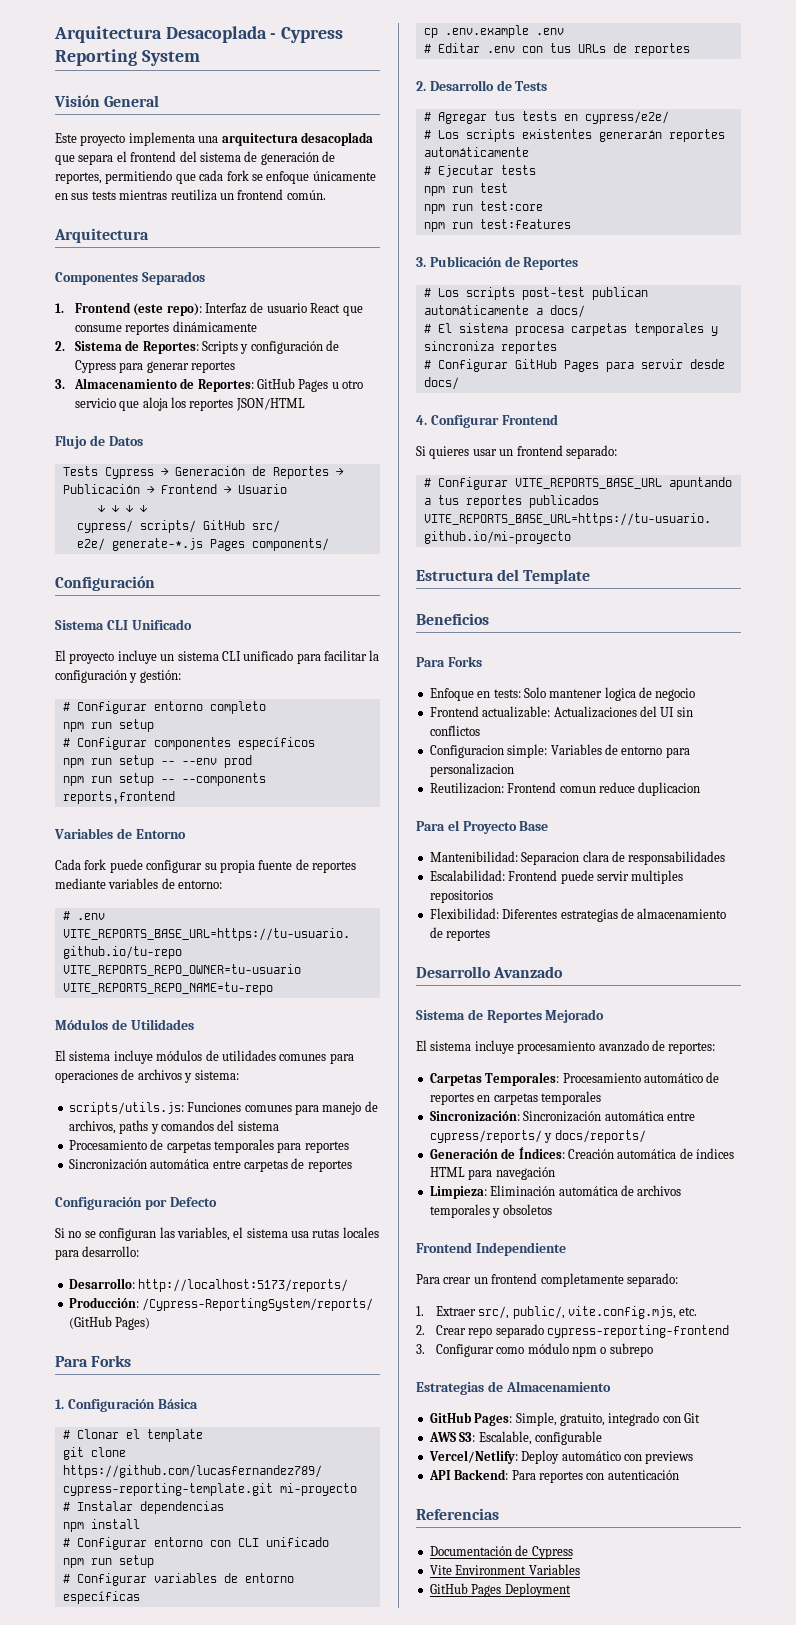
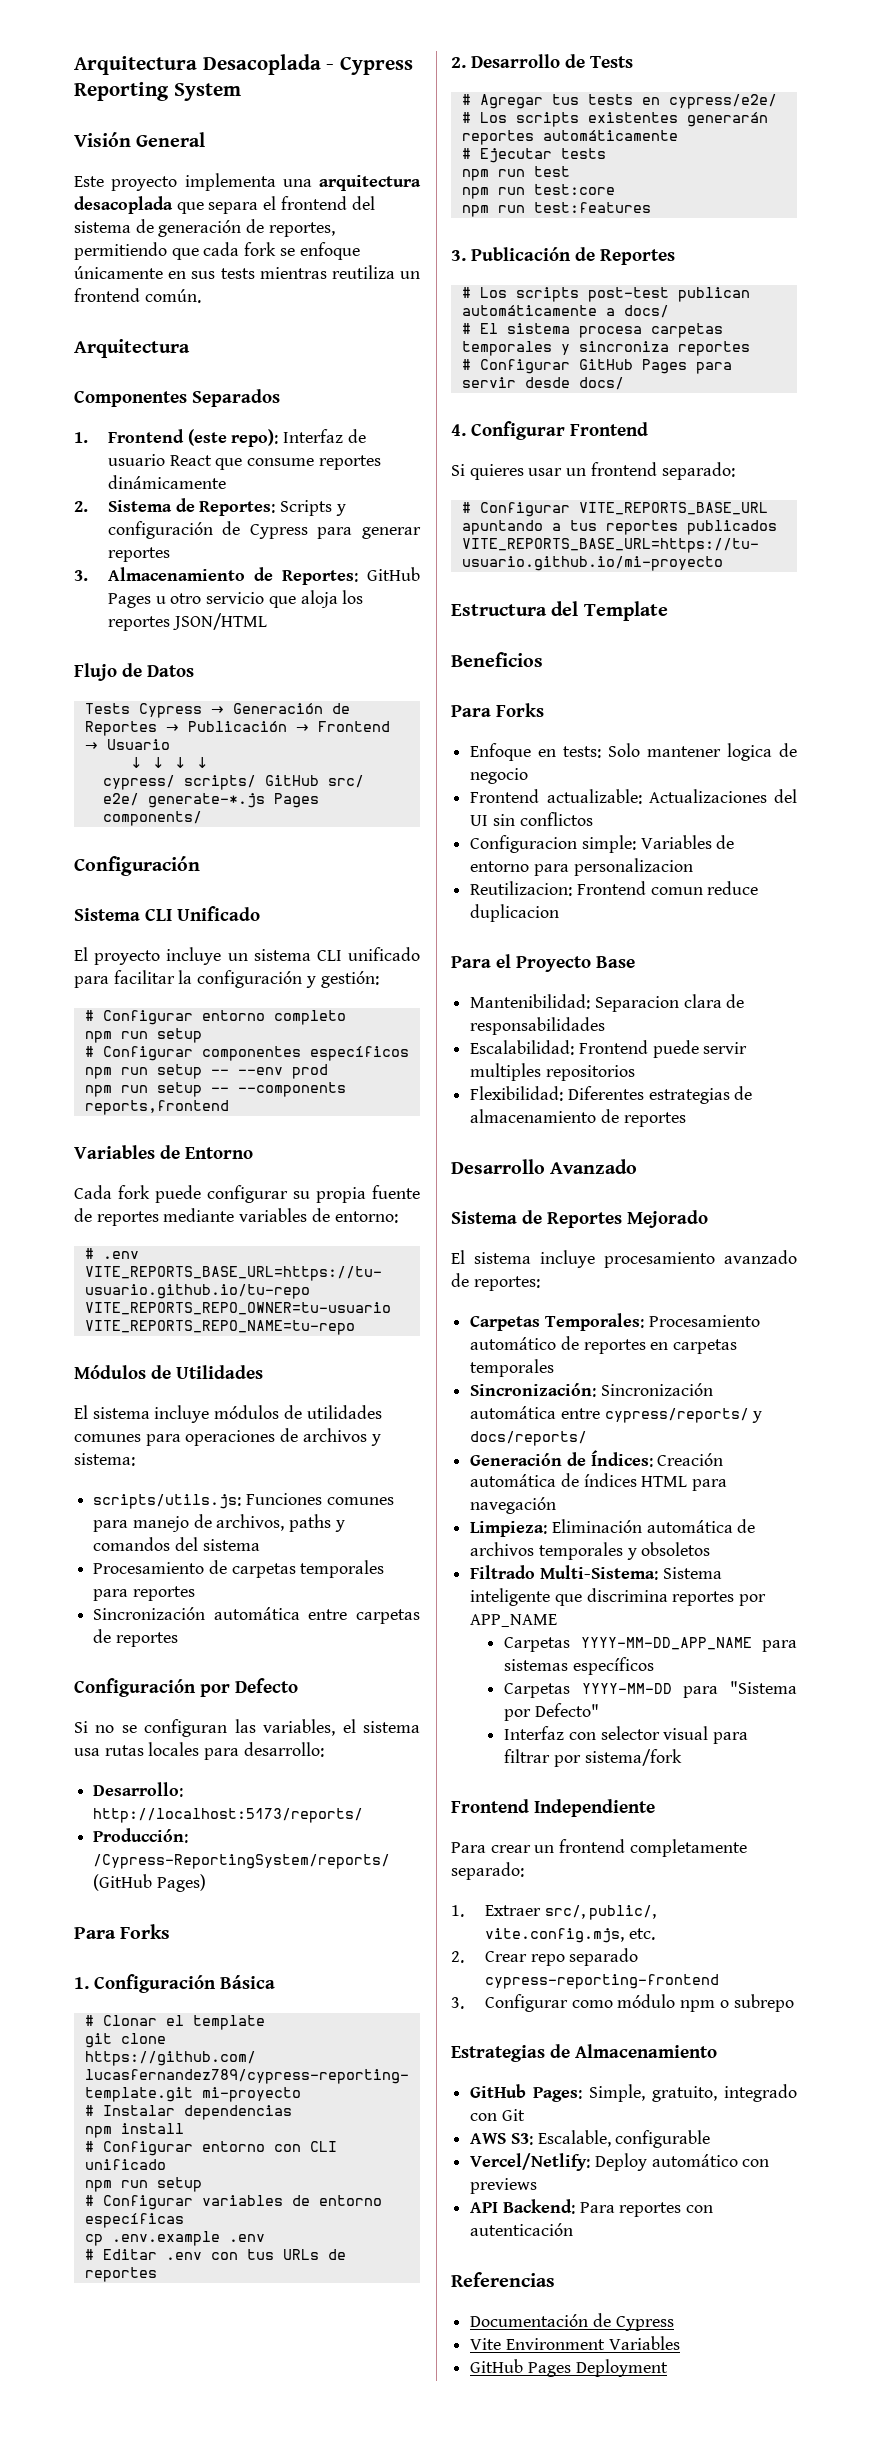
+ Filtrado Multi-Sistema: Sistema inteligente que discrimina reportes por APP_NAME
+ Carpetas YYYY-MM-DD_APP_NAME para sistemas específicos
+ Carpetas YYYY-MM-DD para "Sistema por Defecto"
+ Interfaz con selector visual para filtrar por sistema/fork

